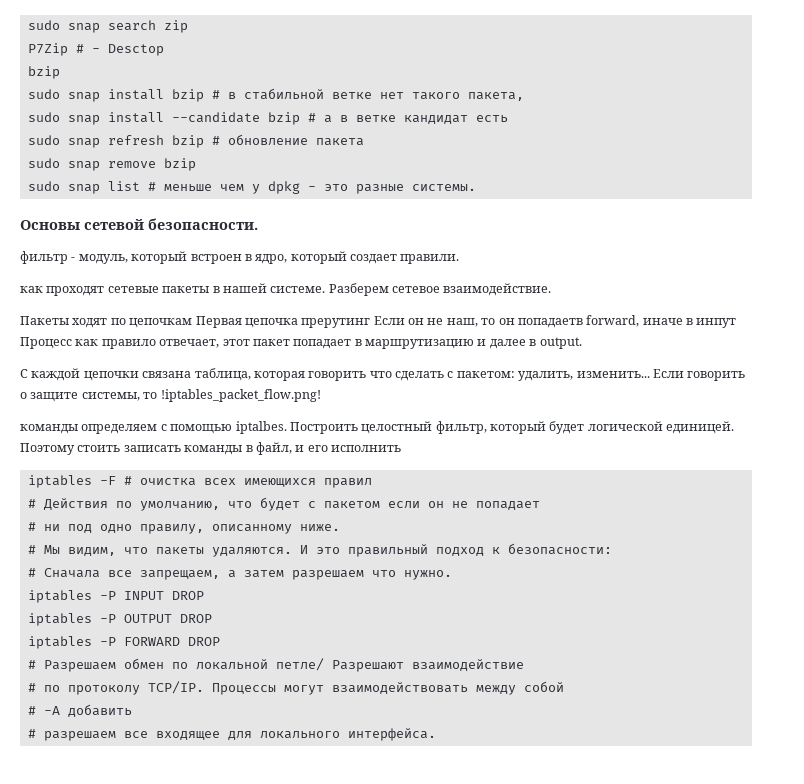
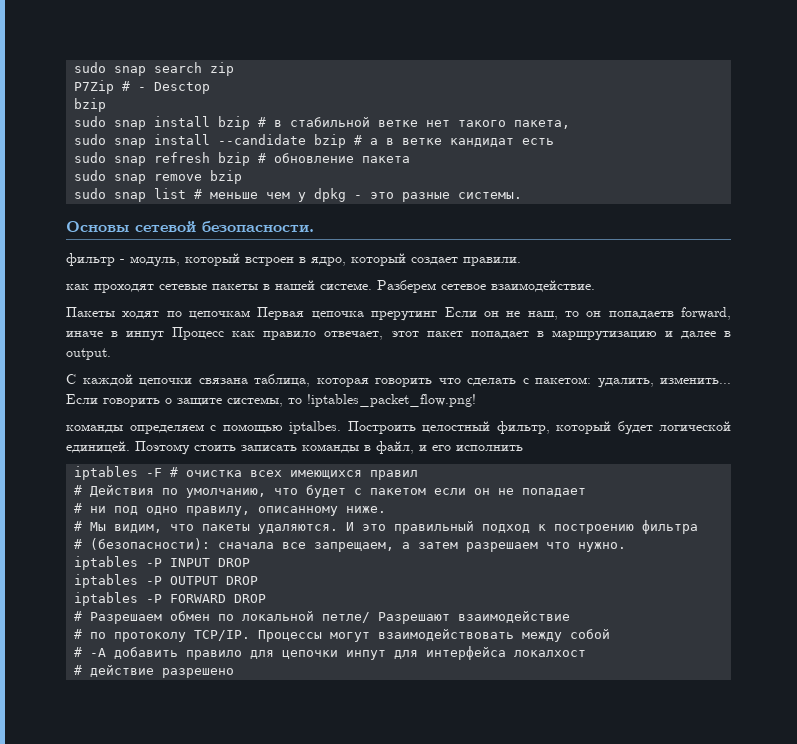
- И это правильный подход к безопасности:
- # Сначала все запрещаем, а затем разрешаем что нужно.
+ И это правильный подход к построению фильтра
+ # (безопасности): сначала все запрещаем, а затем разрешаем что нужно.
- # -A добавить
- # разрешаем все входящее для локального интерфейса.
+ # -A добавить правило для цепочки инпут для интерфейса локалхост
+ # действие разрешено

